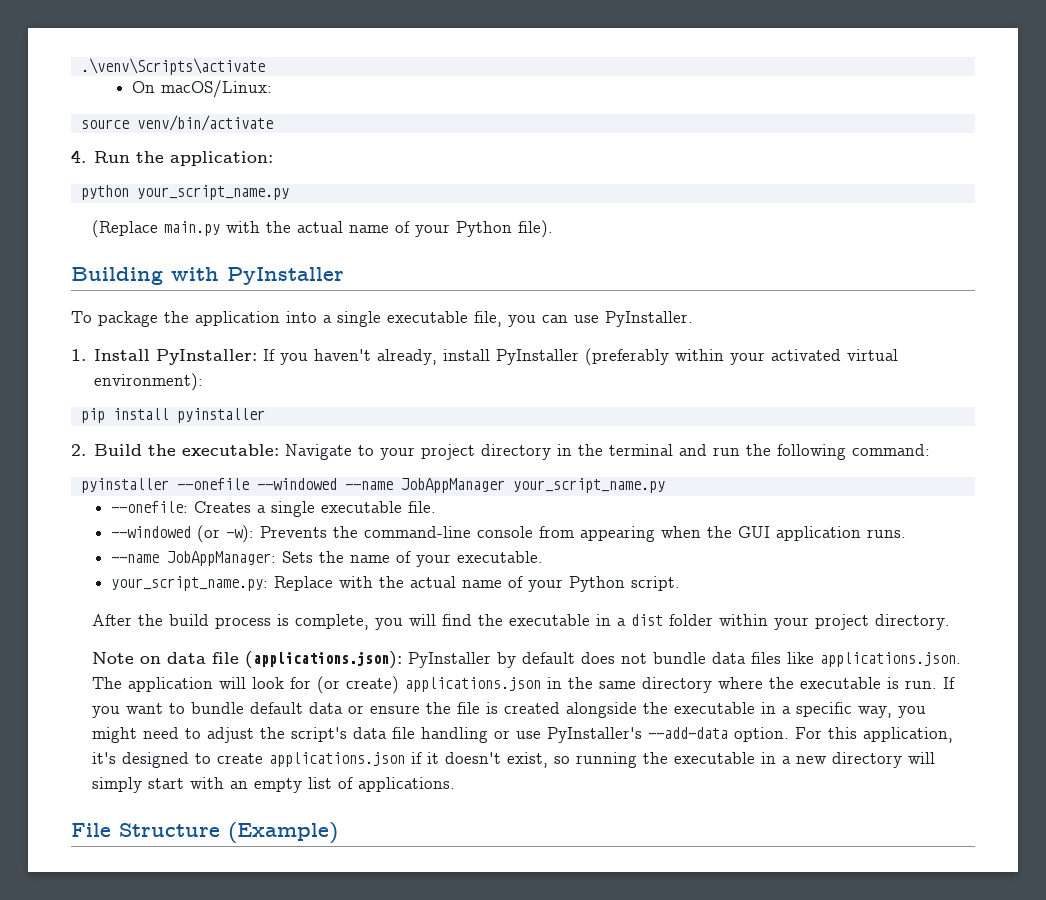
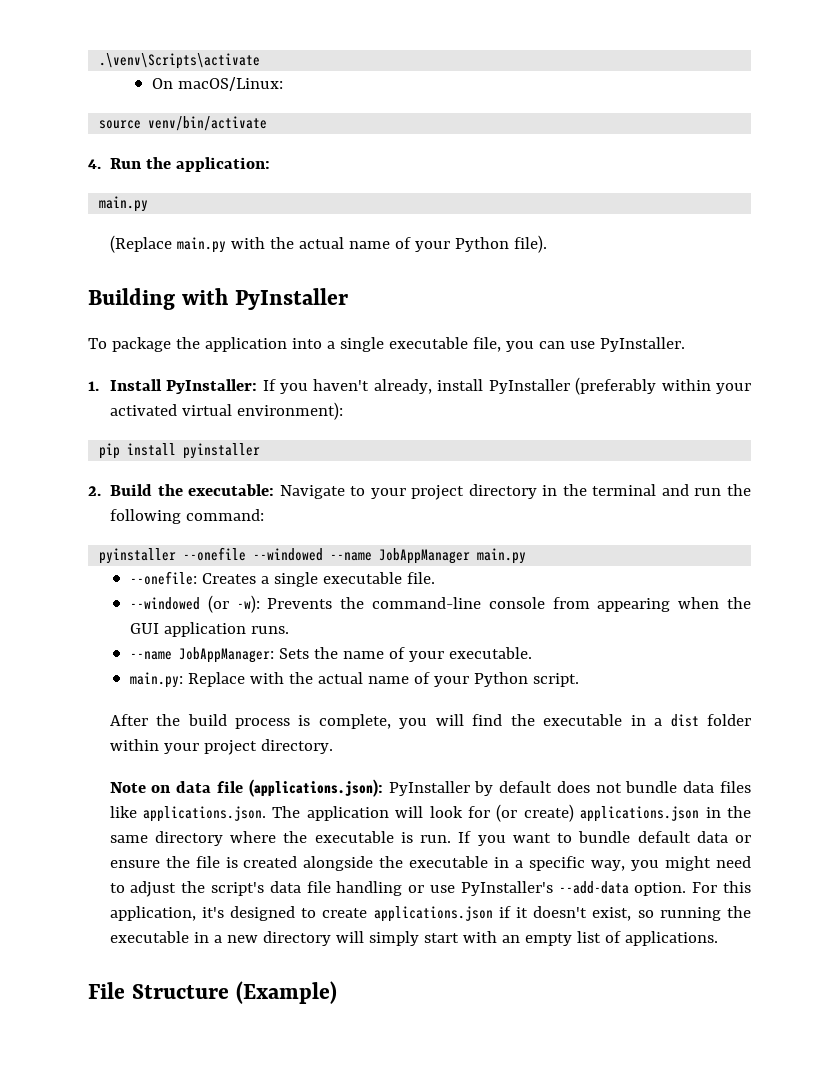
  4. Run the application:
- python your_script_name.py
+ main.py
- pyinstaller --onefile --windowed --name JobAppManager your_script_name.py
+ pyinstaller --onefile --windowed --name JobAppManager main.py
- your_script_name.py: Replace with the actual name of your Python script.
+ main.py: Replace with the actual name of your Python script.

